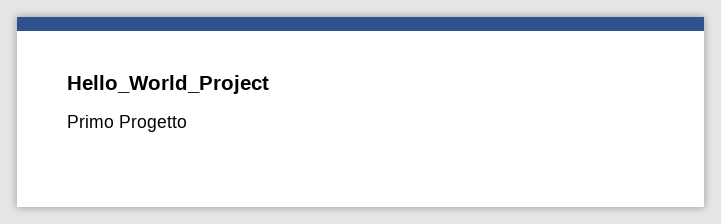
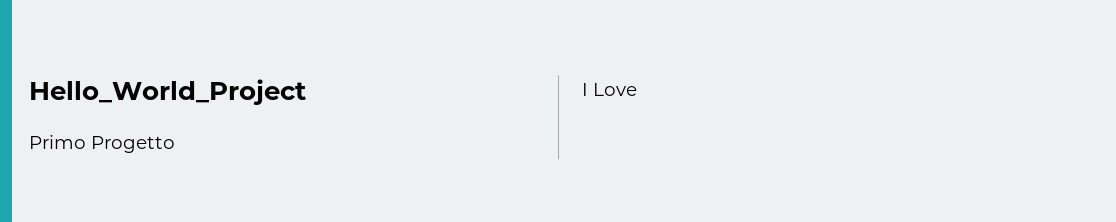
+ I Love

